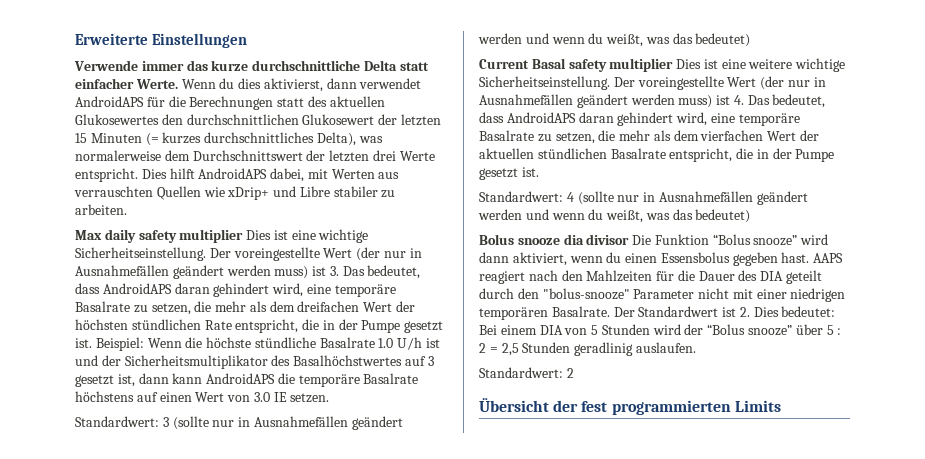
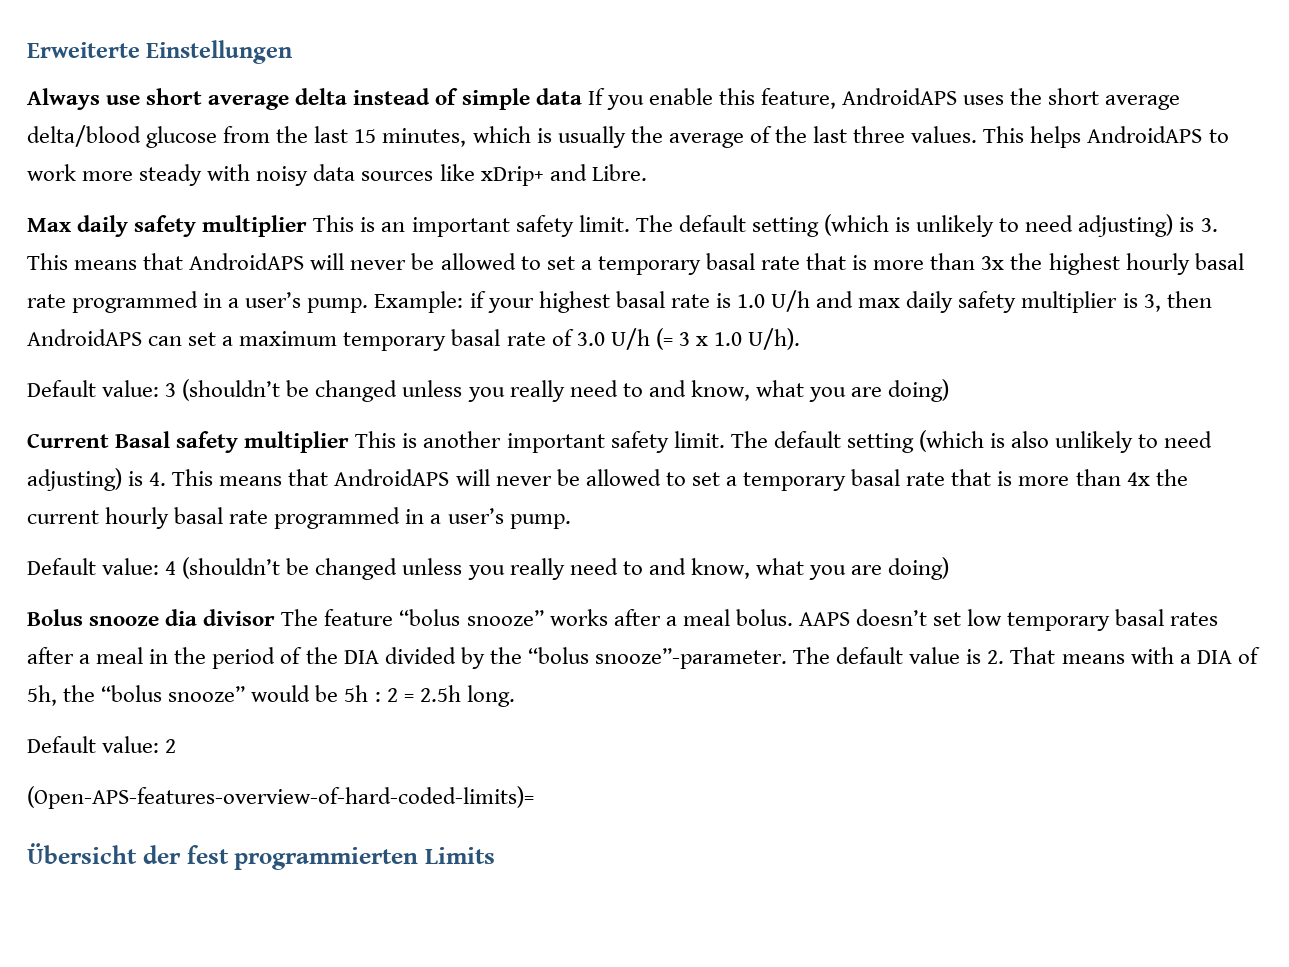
- Verwende immer das kurze durchschnittliche Delta statt einfacher Werte. Wenn du dies aktivierst, dann verwendet AndroidAPS für die Berechnungen statt des aktuellen Glukosewertes den durchschnittlichen Glukosewert der letzten 15 Minuten (= kurzes durchschnittliches Delta), was normalerweise dem Durchschnittswert der letzten drei Werte entspricht. Dies hilft AndroidAPS dabei, mit Werten aus verrauschten Quellen wie xDrip+ und Libre stabiler zu arbeiten.
- Max daily safety multiplier Dies ist eine wichtige Sicherheitseinstellung. Der voreingestellte Wert (der nur in Ausnahmefällen geändert werden muss) ist 3. Das bedeutet, dass AndroidAPS daran gehindert wird, eine temporäre Basalrate zu setzen, die mehr als dem dreifachen Wert der höchsten stündlichen Rate entspricht, die in der Pumpe gesetzt ist. Beispiel: Wenn die höchste stündliche Basalrate 1.0 U/h ist und der Sicherheitsmultiplikator des Basalhöchstwertes auf 3 gesetzt ist, dann kann AndroidAPS die temporäre Basalrate höchstens auf einen Wert von 3.0 IE setzen.
- Standardwert: 3 (sollte nur in Ausnahmefällen geändert werden und wenn du weißt, was das bedeutet)
- Current Basal safety multiplier Dies ist eine weitere wichtige Sicherheitseinstellung. Der voreingestellte Wert (der nur in Ausnahmefällen geändert werden muss) ist 4. Das bedeutet, dass AndroidAPS daran gehindert wird, eine temporäre Basalrate zu setzen, die mehr als dem vierfachen Wert der aktuellen stündlichen Basalrate entspricht, die in der Pumpe gesetzt ist.
- Standardwert: 4 (sollte nur in Ausnahmefällen geändert werden und wenn du weißt, was das bedeutet)
- Bolus snooze dia divisor Die Funktion “Bolus snooze” wird dann aktiviert, wenn du einen Essensbolus gegeben hast. AAPS reagiert nach den Mahlzeiten für die Dauer des DIA geteilt durch den "bolus-snooze" Parameter nicht mit einer niedrigen temporären Basalrate. Der Standardwert ist 2. Dies bedeutet: Bei einem DIA von 5 Stunden wird der “Bolus snooze” über 5 : 2 = 2,5 Stunden geradlinig auslaufen.
- Standardwert: 2
+ Always use short average delta instead of simple data If you enable this feature, AndroidAPS uses the short average delta/blood glucose from the last 15 minutes, which is usually the average of the last three values. This helps AndroidAPS to work more steady with noisy data sources like xDrip+ and Libre.
+ Max daily safety multiplier This is an important safety limit. The default setting (which is unlikely to need adjusting) is 3. This means that AndroidAPS will never be allowed to set a temporary basal rate that is more than 3x the highest hourly basal rate programmed in a user’s pump. Example: if your highest basal rate is 1.0 U/h and max daily safety multiplier is 3, then AndroidAPS can set a maximum temporary basal rate of 3.0 U/h (= 3 x 1.0 U/h).
+ Default value: 3 (shouldn’t be changed unless you really need to and know, what you are doing)
+ Current Basal safety multiplier This is another important safety limit. The default setting (which is also unlikely to need adjusting) is 4. This means that AndroidAPS will never be allowed to set a temporary basal rate that is more than 4x the current hourly basal rate programmed in a user’s pump.
+ Default value: 4 (shouldn’t be changed unless you really need to and know, what you are doing)
+ Bolus snooze dia divisor The feature “bolus snooze” works after a meal bolus. AAPS doesn’t set low temporary basal rates after a meal in the period of the DIA divided by the “bolus snooze”-parameter. The default value is 2. That means with a DIA of 5h, the “bolus snooze” would be 5h : 2 = 2.5h long.
+ Default value: 2
+ (Open-APS-features-overview-of-hard-coded-limits)=

